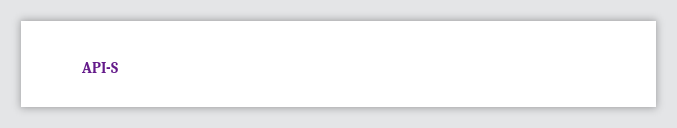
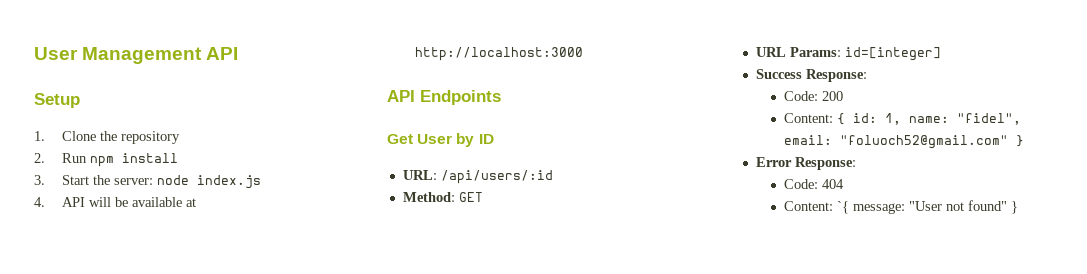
- API-S
+ User Management API
+ Setup
+ 1. Clone the repository
+ 2. Run npm install
+ 3. Start the server: node index.js
+ 4. API will be available at http://localhost:3000
+ API Endpoints
+ Get User by ID
+ URL: /api/users/:id
+ Method: GET
+ URL Params: id=[integer]
+ Success Response:
+ Code: 200
+ Content: { id: 1, name: "fidel", email: "foluoch52@gmail.com" }
+ Error Response:
+ Code: 404
+ Content: `{ message: "User not found" }

